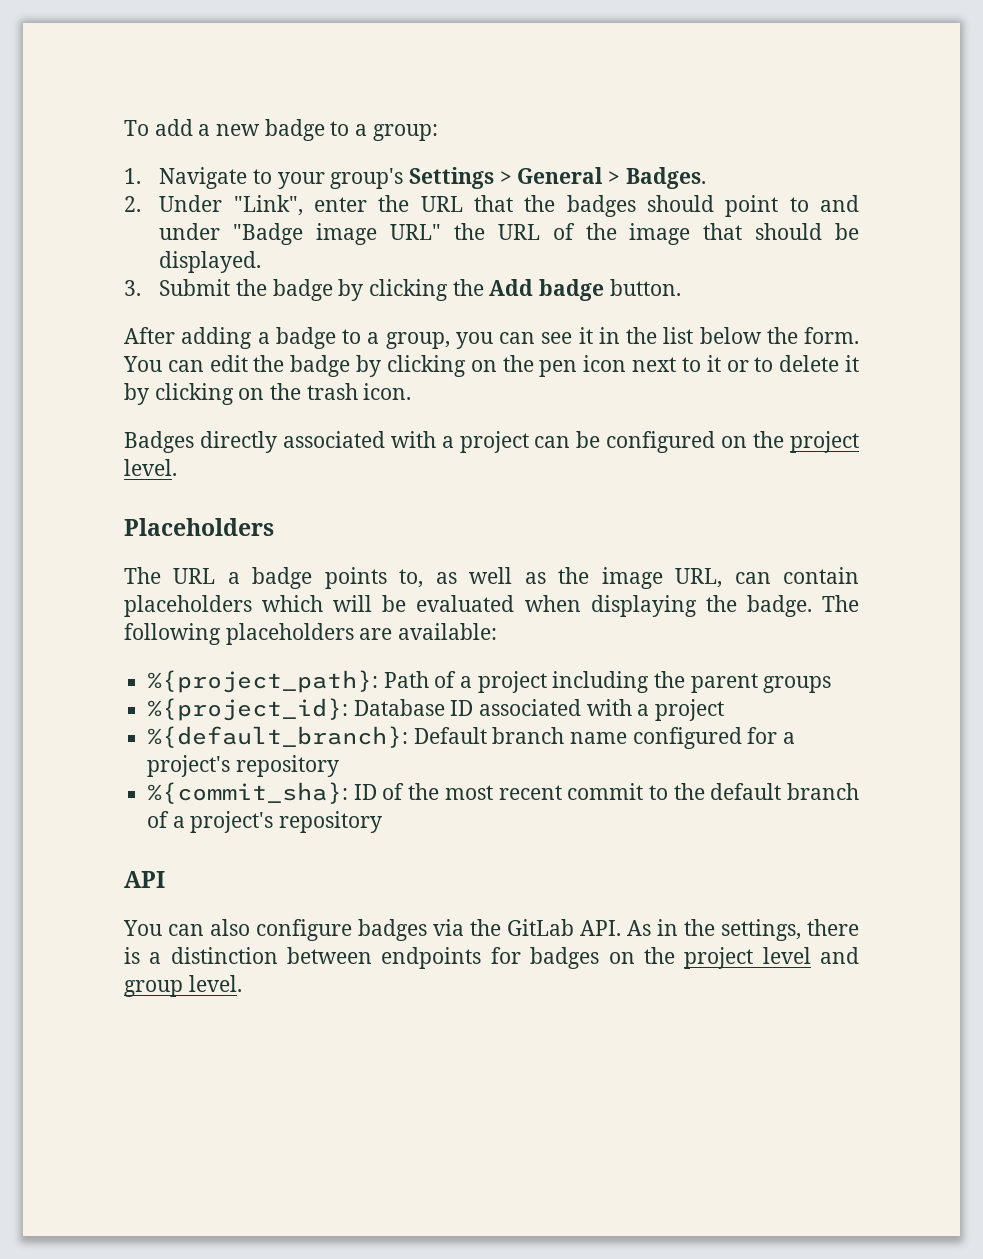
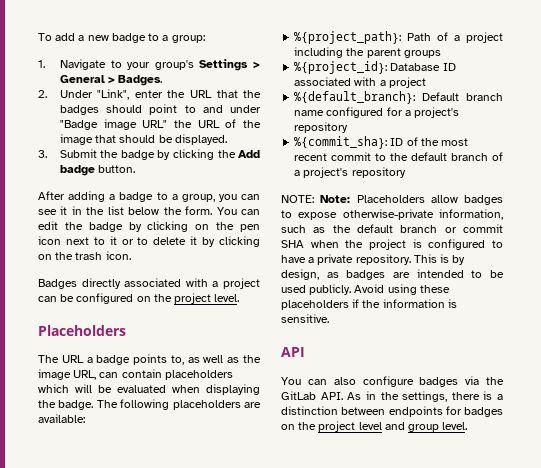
+ NOTE: Note: Placeholders allow badges to expose otherwise-private information, such as the default branch or commit SHA when the project is configured to have a private repository. This is by design, as badges are intended to be used publicly. Avoid using these placeholders if the information is sensitive.

